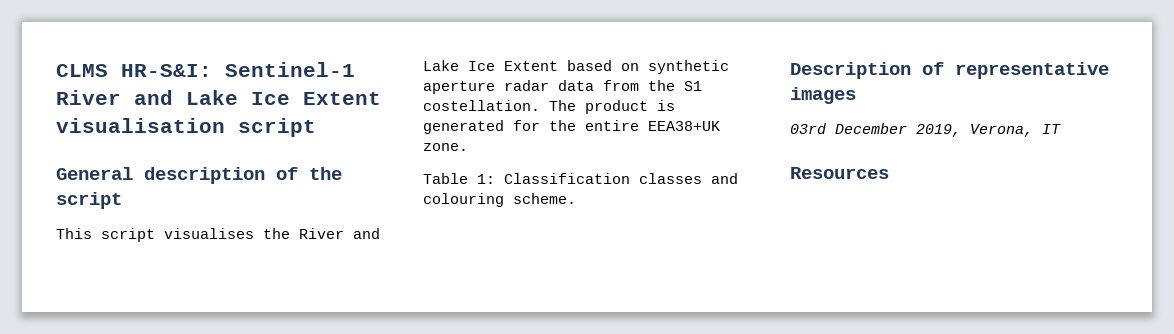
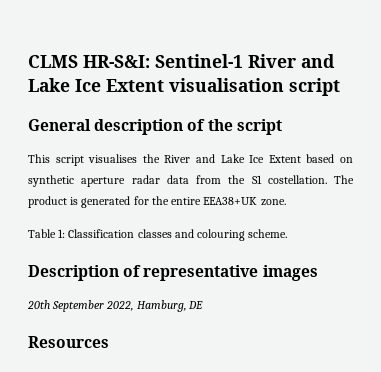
- 03rd December 2019, Verona, IT
+ 20th September 2022, Hamburg, DE

